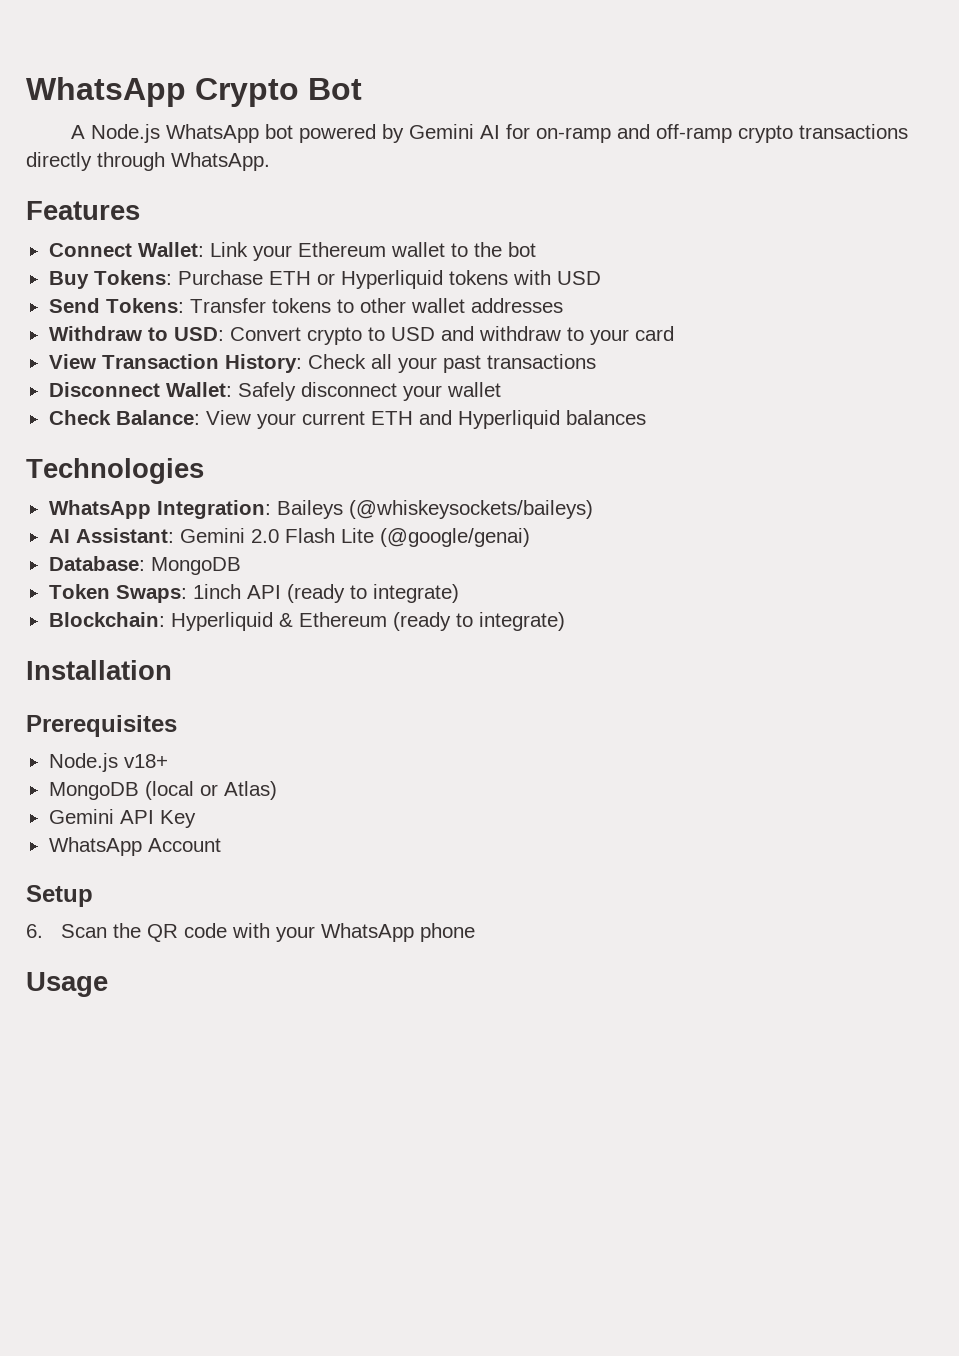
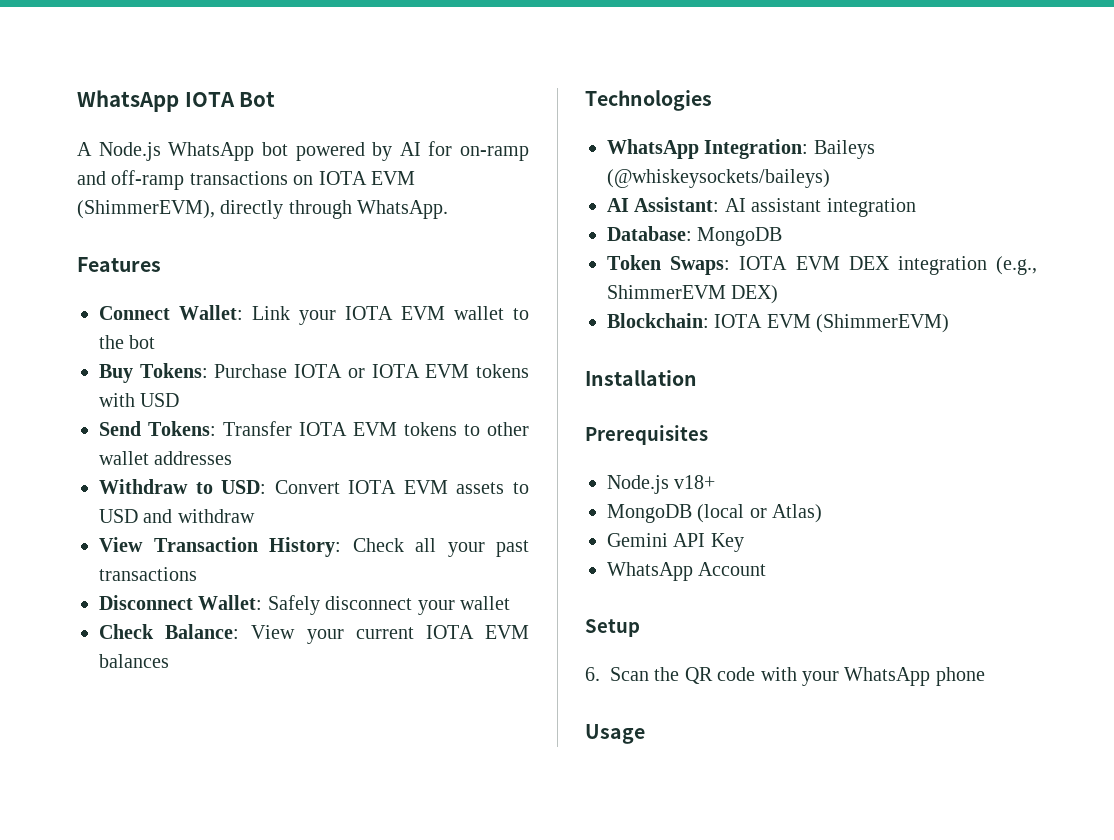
- WhatsApp Crypto Bot
+ WhatsApp IOTA Bot
- A Node.js WhatsApp bot powered by Gemini AI for on-ramp and off-ramp crypto transactions directly through WhatsApp.
+ A Node.js WhatsApp bot powered by AI for on-ramp and off-ramp transactions on IOTA EVM (ShimmerEVM), directly through WhatsApp.
- Connect Wallet: Link your Ethereum wallet to the bot
+ Connect Wallet: Link your IOTA EVM wallet to the bot
- Buy Tokens: Purchase ETH or Hyperliquid tokens with USD
+ Buy Tokens: Purchase IOTA or IOTA EVM tokens with USD
- Send Tokens: Transfer tokens to other wallet addresses
+ Send Tokens: Transfer IOTA EVM tokens to other wallet addresses
- Withdraw to USD: Convert crypto to USD and withdraw to your card
+ Withdraw to USD: Convert IOTA EVM assets to USD and withdraw
- Check Balance: View your current ETH and Hyperliquid balances
+ Check Balance: View your current IOTA EVM balances
- AI Assistant: Gemini 2.0 Flash Lite (@google/genai)
+ AI Assistant: AI assistant integration
- Token Swaps: 1inch API (ready to integrate)
- Blockchain: Hyperliquid & Ethereum (ready to integrate)
+ Token Swaps: IOTA EVM DEX integration (e.g., ShimmerEVM DEX)
+ Blockchain: IOTA EVM (ShimmerEVM)

